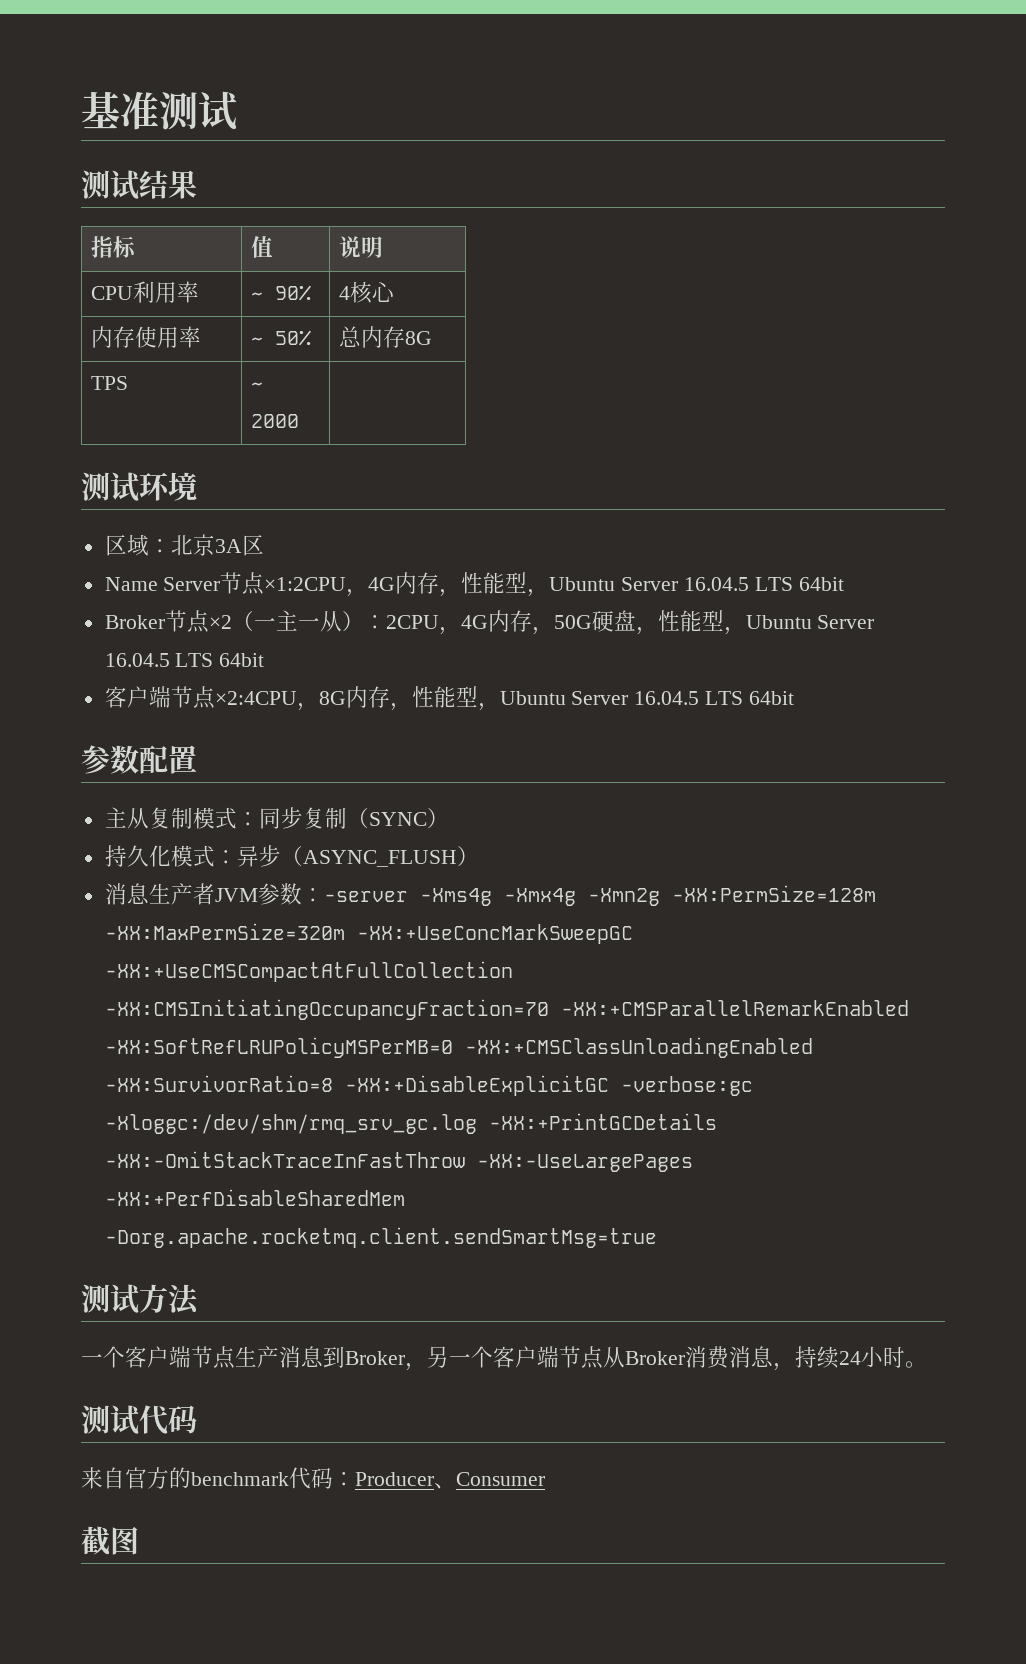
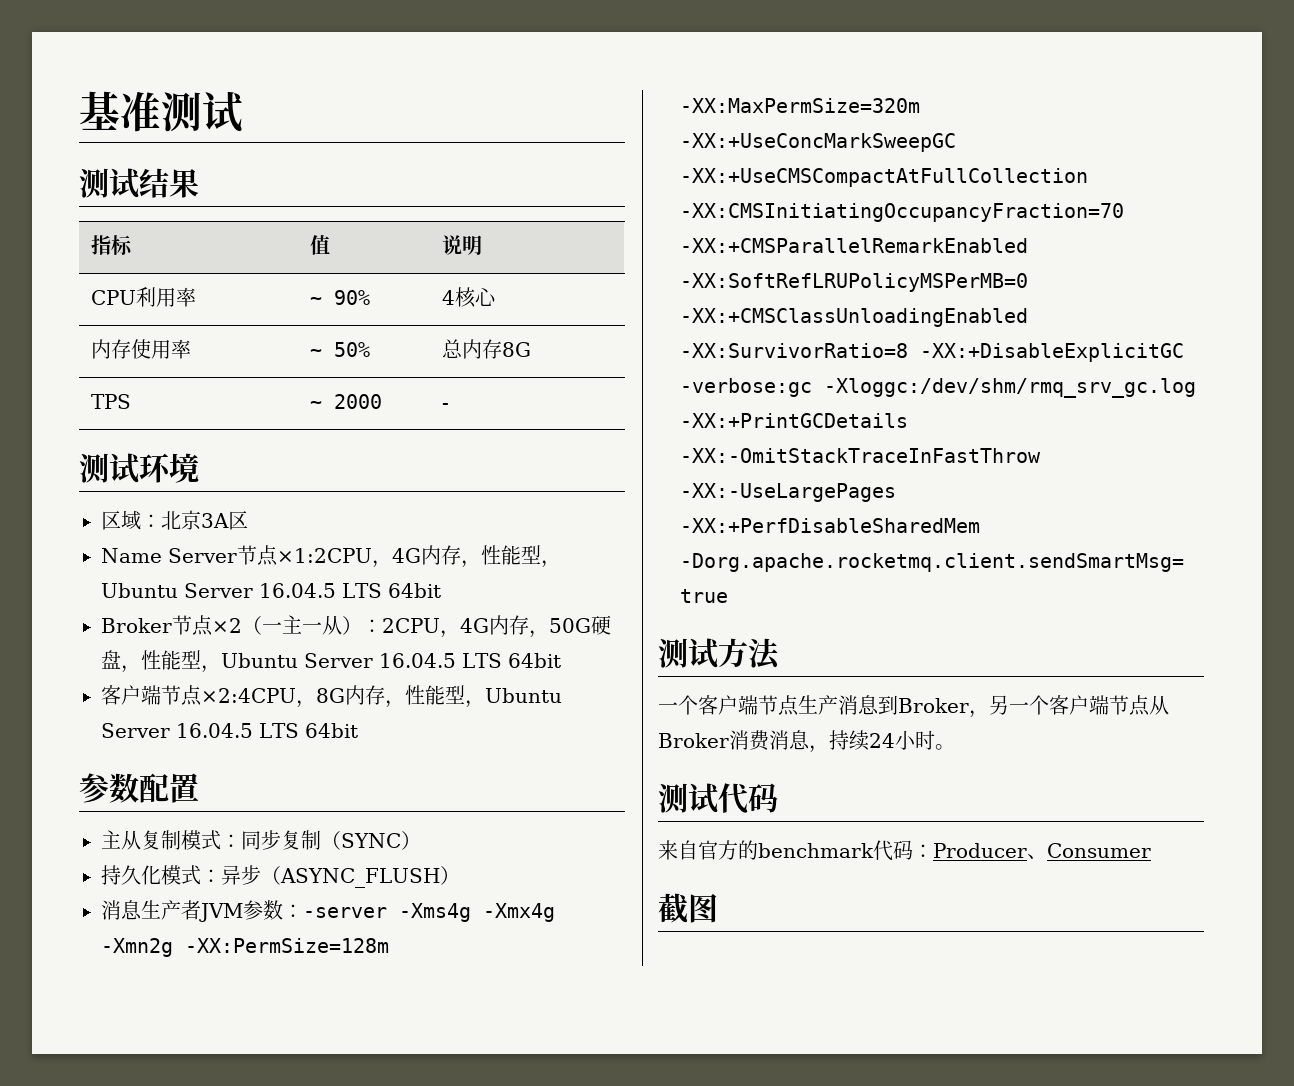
- TPS | ~ 2000 |
+ TPS | ~ 2000 | -

